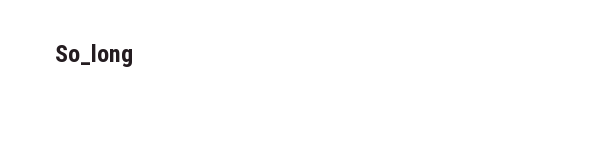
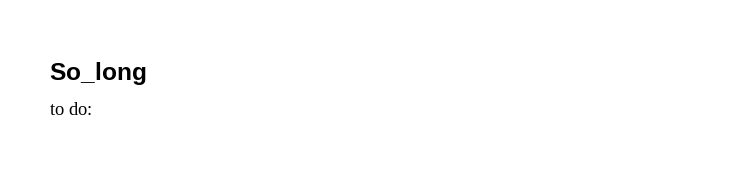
+ to do:

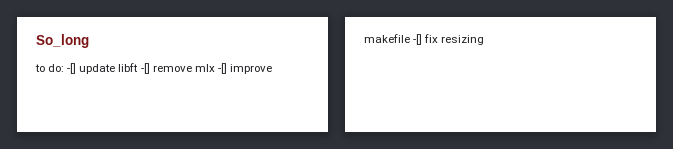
- to do:
+ to do: -[] update libft -[] remove mlx -[] improve makefile -[] fix resizing

